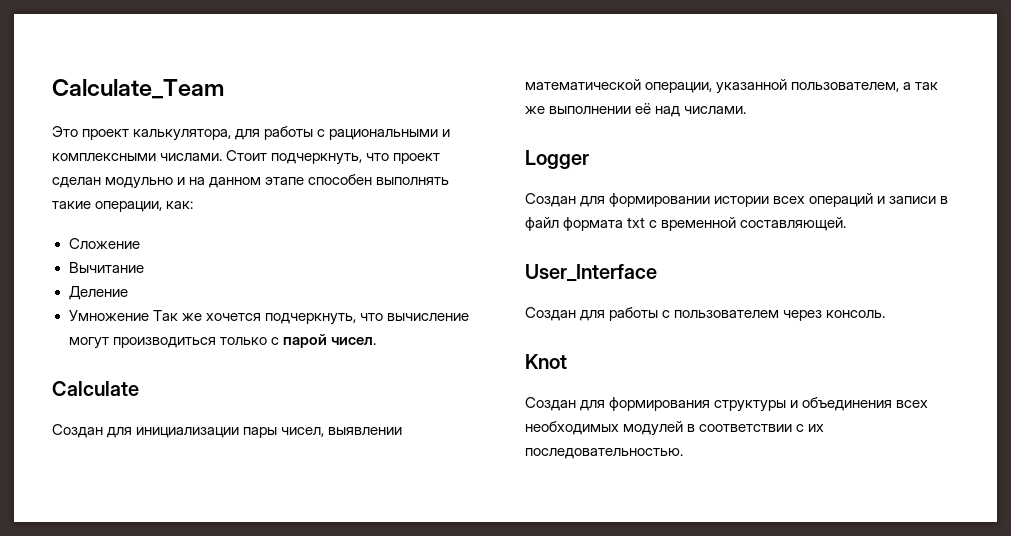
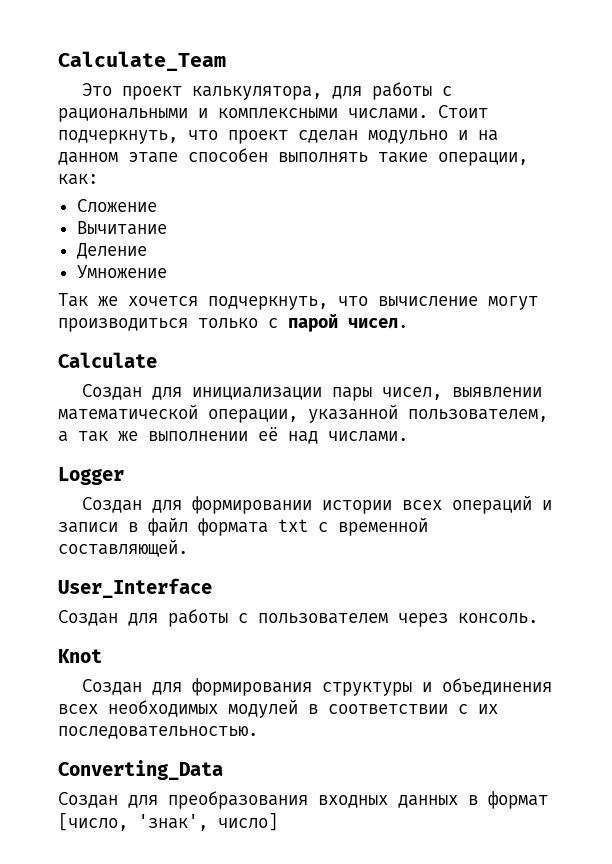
- Умножение Так же хочется подчеркнуть, что вычисление могут производиться только с парой чисел.
+ Умножение
+ Так же хочется подчеркнуть, что вычисление могут производиться только с парой чисел.
+ Converting_Data
+ Создан для преобразования входных данных в формат [число, 'знак', число]

